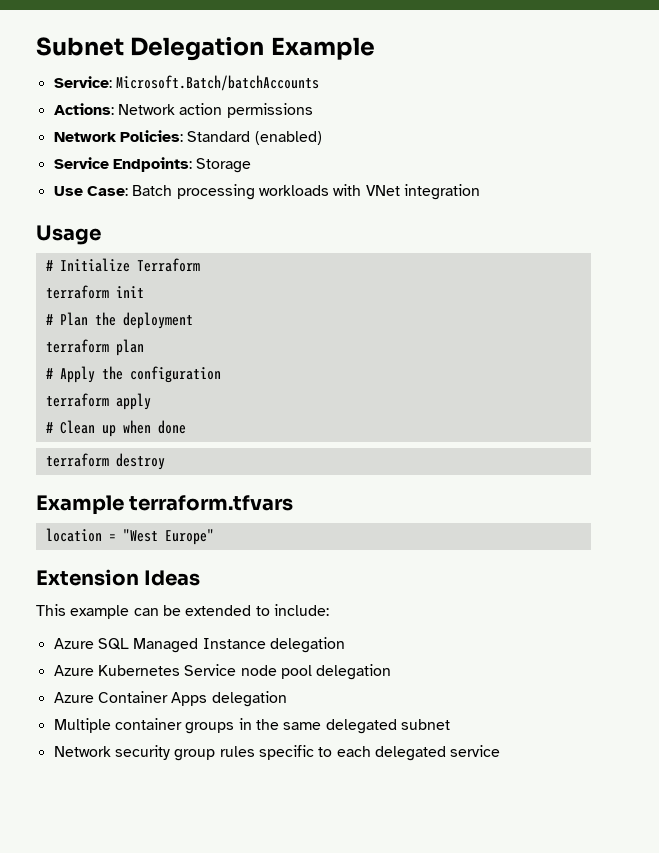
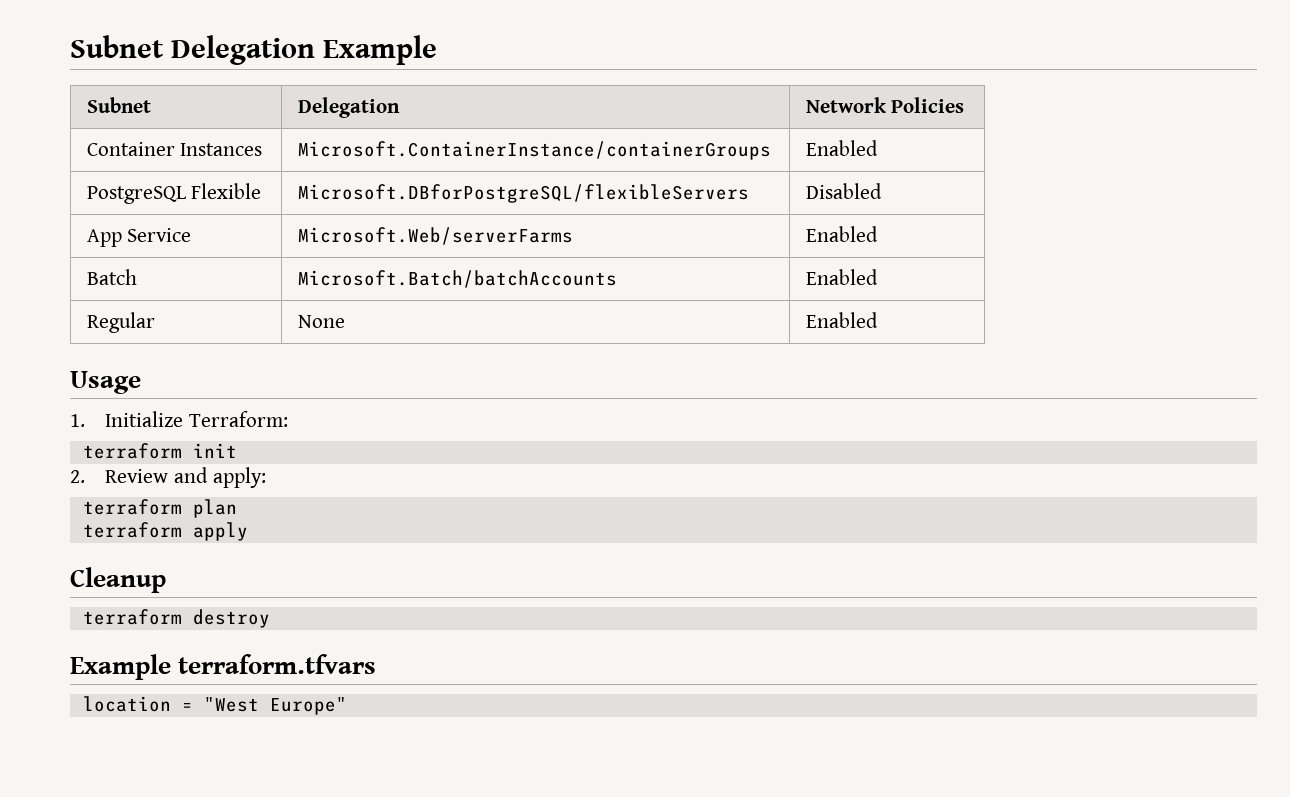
- Service: Microsoft.Batch/batchAccounts
- Actions: Network action permissions
- Network Policies: Standard (enabled)
- Service Endpoints: Storage
- Use Case: Batch processing workloads with VNet integration
+ Subnet | Delegation | Network Policies
+ Container Instances | Microsoft.ContainerInstance/containerGroups | Enabled
+ PostgreSQL Flexible | Microsoft.DBforPostgreSQL/flexibleServers | Disabled
+ App Service | Microsoft.Web/serverFarms | Enabled
+ Batch | Microsoft.Batch/batchAccounts | Enabled
+ Regular | None | Enabled
  Usage
- # Initialize Terraform
+ 1. Initialize Terraform:
  terraform init
- # Plan the deployment
+ 2. Review and apply:
  terraform plan
- # Apply the configuration
  terraform apply
- # Clean up when done
+ Cleanup
- Extension Ideas
- This example can be extended to include:
- Azure SQL Managed Instance delegation
- Azure Kubernetes Service node pool delegation
- Azure Container Apps delegation
- Multiple container groups in the same delegated subnet
- Network security group rules specific to each delegated service

